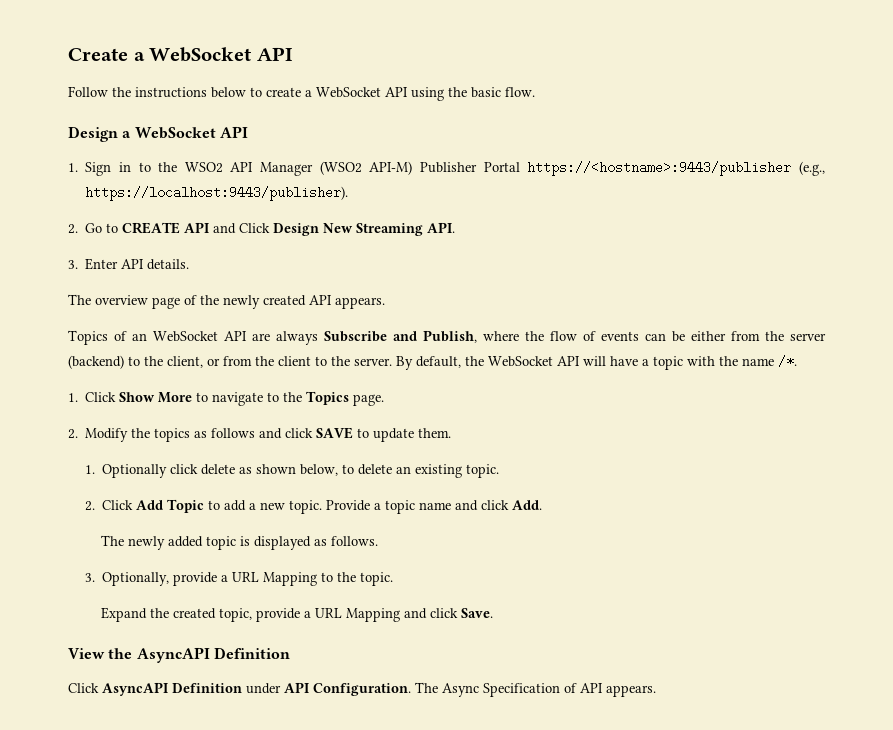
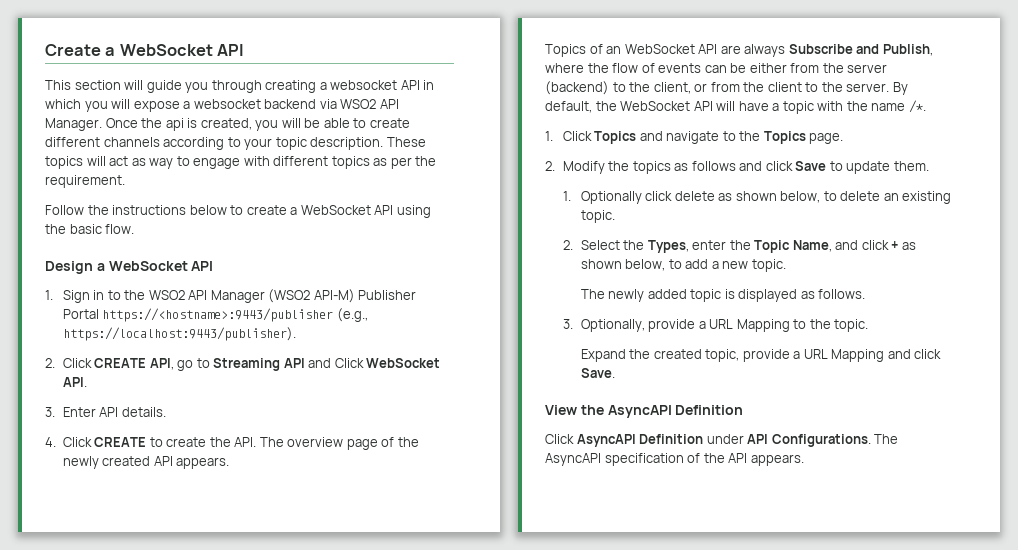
+ This section will guide you through creating a websocket API in which you will expose a websocket backend via WSO2 API Manager. Once the api is created, you will be able to create different channels according to your topic description. These topics will act as way to engage with different topics as per the requirement.
- 2. Go to CREATE API and Click Design New Streaming API.
+ 2. Click CREATE API, go to Streaming API and Click WebSocket API.
- The overview page of the newly created API appears.
+ 4. Click CREATE to create the API. The overview page of the newly created API appears.
- 1. Click Show More to navigate to the Topics page.
+ 1. Click Topics and navigate to the Topics page.
- 2. Modify the topics as follows and click SAVE to update them.
+ 2. Modify the topics as follows and click Save to update them.
- 2. Click Add Topic to add a new topic. Provide a topic name and click Add.
+ 2. Select the Types, enter the Topic Name, and click + as shown below, to add a new topic.
- Click AsyncAPI Definition under API Configuration. The Async Specification of API appears.
+ Click AsyncAPI Definition under API Configurations. The AsyncAPI specification of the API appears.

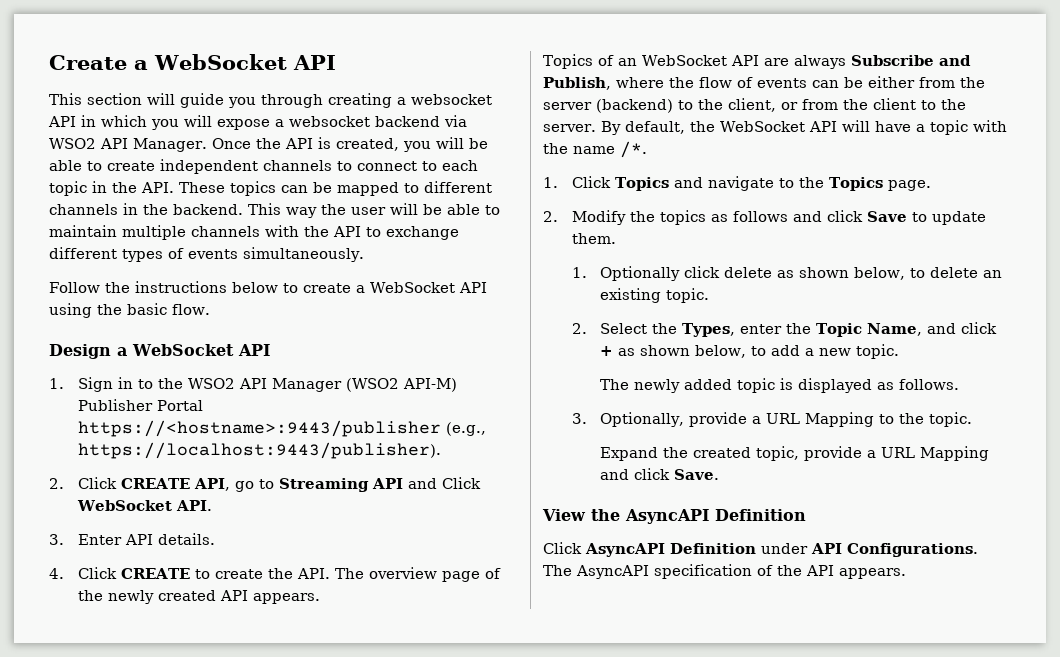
- Once the api is created, you will be able to create different channels according to your topic description. These topics will act as way to engage with different topics as per the requirement.
+ Once the API is created, you will be able to create independent channels to connect to each topic in the API. These topics can be mapped to different channels in the backend. This way the user will be able to maintain multiple channels with the API to exchange different types of events simultaneously.

